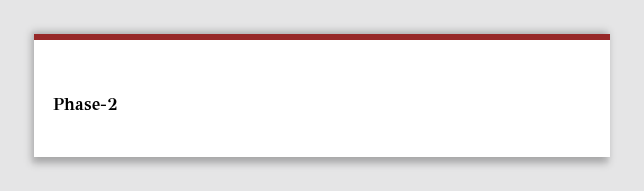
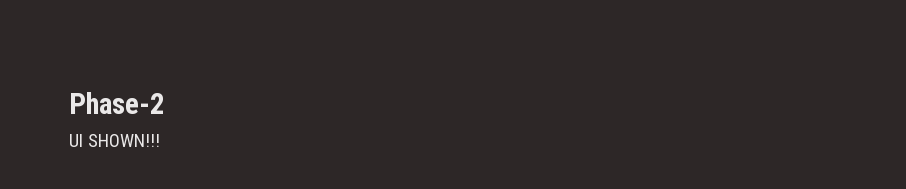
+ UI SHOWN!!!

